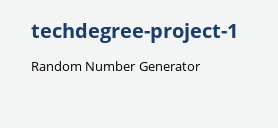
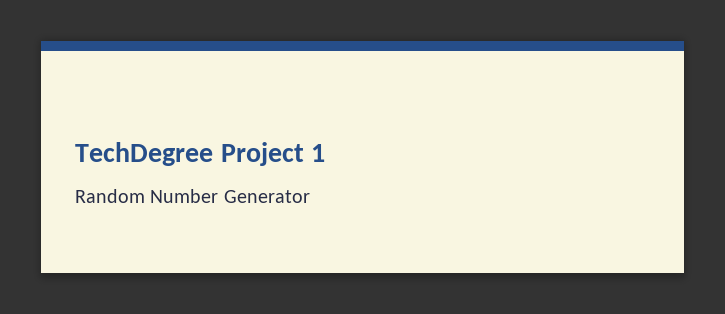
- techdegree-project-1
+ TechDegree Project 1

